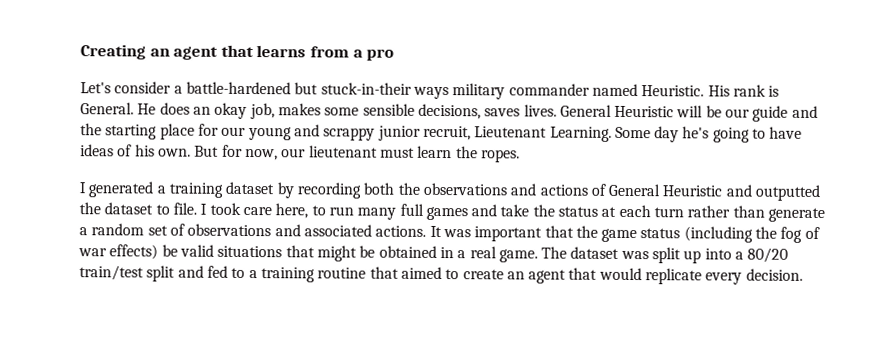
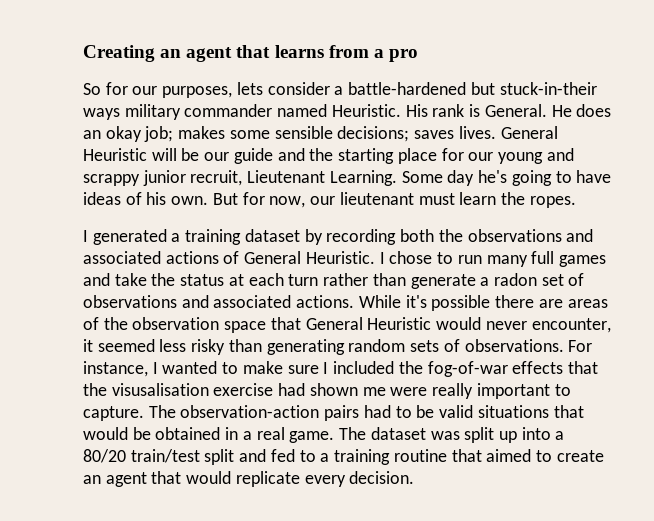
- Let's consider a battle-hardened but stuck-in-their ways military commander named Heuristic.
+ So for our purposes, lets consider a battle-hardened but stuck-in-their ways military commander named Heuristic.
- He does an okay job, makes some sensible decisions, saves lives.
+ He does an okay job; makes some sensible decisions; saves lives.
- I generated a training dataset by recording both the observations and actions of General Heuristic and outputted the dataset to file. I took care here, to run many full games and take the status at each turn rather than generate a random set of observations and associated actions.
+ I generated a training dataset by recording both the observations and associated actions of General Heuristic. I chose to run many full games and take the status at each turn rather than generate a radon set of observations and associated actions.
- It was important that the game status (including the fog of war effects) be valid situations that might be obtained in a real game.
+ While it's possible there are areas of the observation space that General Heuristic would never encounter, it seemed less risky than generating random sets of observations. For instance, I wanted to make sure I included the fog-of-war effects that the visusalisation exercise had shown me were really important to capture. The observation-action pairs had to be valid situations that would be obtained in a real game.

